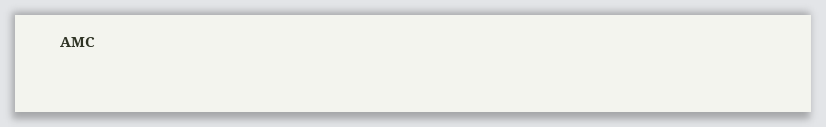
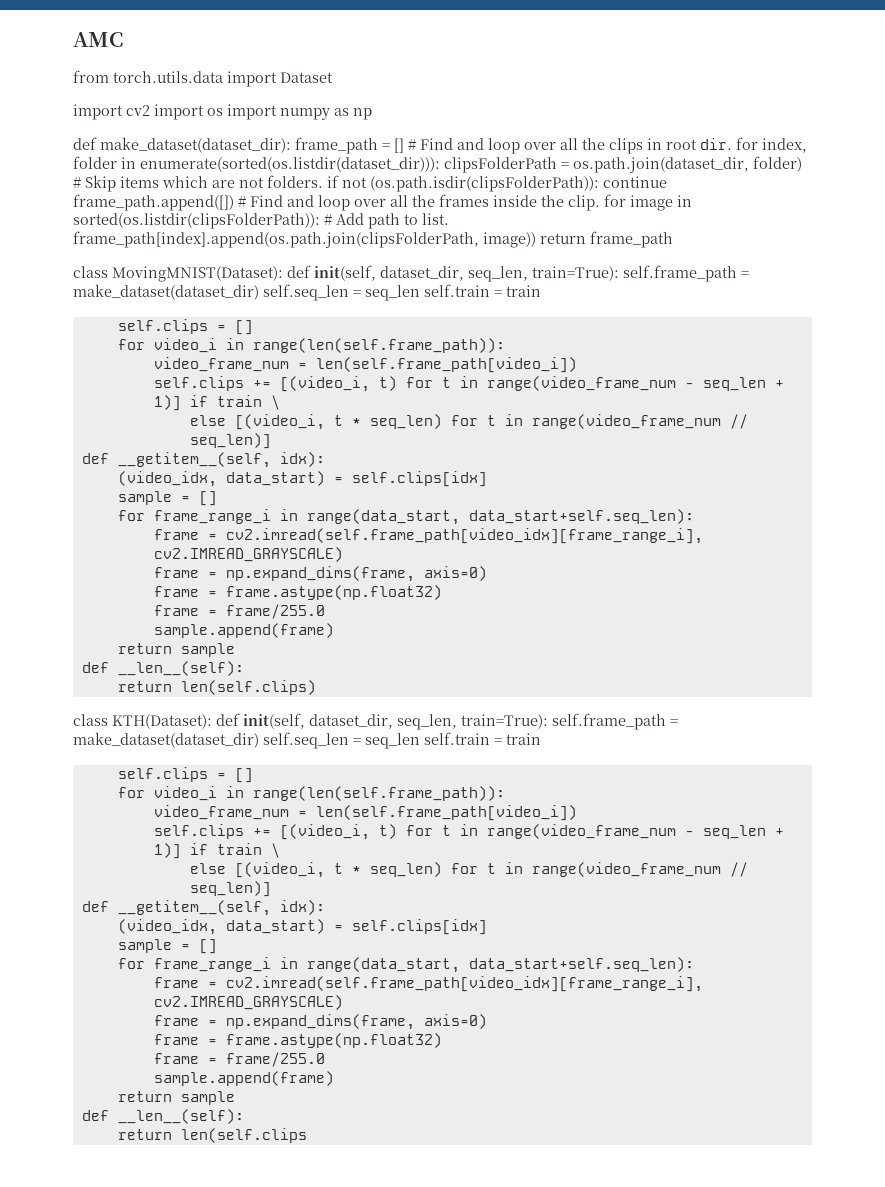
+ from torch.utils.data import Dataset
+ import cv2 import os import numpy as np
+ def make_dataset(dataset_dir): frame_path = [] # Find and loop over all the clips in root dir. for index, folder in enumerate(sorted(os.listdir(dataset_dir))): clipsFolderPath = os.path.join(dataset_dir, folder) # Skip items which are not folders. if not (os.path.isdir(clipsFolderPath)): continue frame_path.append([]) # Find and loop over all the frames inside the clip. for image in sorted(os.listdir(clipsFolderPath)): # Add path to list. frame_path[index].append(os.path.join(clipsFolderPath, image)) return frame_path
+ class MovingMNIST(Dataset): def init(self, dataset_dir, seq_len, train=True): self.frame_path = make_dataset(dataset_dir) self.seq_len = seq_len self.train = train
+ self.clips = []
+ for video_i in range(len(self.frame_path)):
+ video_frame_num = len(self.frame_path[video_i])
+ self.clips += [(video_i, t) for t in range(video_frame_num - seq_len + 1)] if train \
+ else [(video_i, t * seq_len) for t in range(video_frame_num // seq_len)]
+ def __getitem__(self, idx):
+ (video_idx, data_start) = self.clips[idx]
+ sample = []
+ for frame_range_i in range(data_start, data_start+self.seq_len):
+ frame = cv2.imread(self.frame_path[video_idx][frame_range_i], cv2.IMREAD_GRAYSCALE)
+ frame = np.expand_dims(frame, axis=0)
+ frame = frame.astype(np.float32)
+ frame = frame/255.0
+ sample.append(frame)
+ return sample
+ def __len__(self):
+ return len(self.clips)
+ class KTH(Dataset): def init(self, dataset_dir, seq_len, train=True): self.frame_path = make_dataset(dataset_dir) self.seq_len = seq_len self.train = train
+ self.clips = []
+ for video_i in range(len(self.frame_path)):
+ video_frame_num = len(self.frame_path[video_i])
+ self.clips += [(video_i, t) for t in range(video_frame_num - seq_len + 1)] if train \
+ else [(video_i, t * seq_len) for t in range(video_frame_num // seq_len)]
+ def __getitem__(self, idx):
+ (video_idx, data_start) = self.clips[idx]
+ sample = []
+ for frame_range_i in range(data_start, data_start+self.seq_len):
+ frame = cv2.imread(self.frame_path[video_idx][frame_range_i], cv2.IMREAD_GRAYSCALE)
+ frame = np.expand_dims(frame, axis=0)
+ frame = frame.astype(np.float32)
+ frame = frame/255.0
+ sample.append(frame)
+ return sample
+ def __len__(self):
+ return len(self.clips

